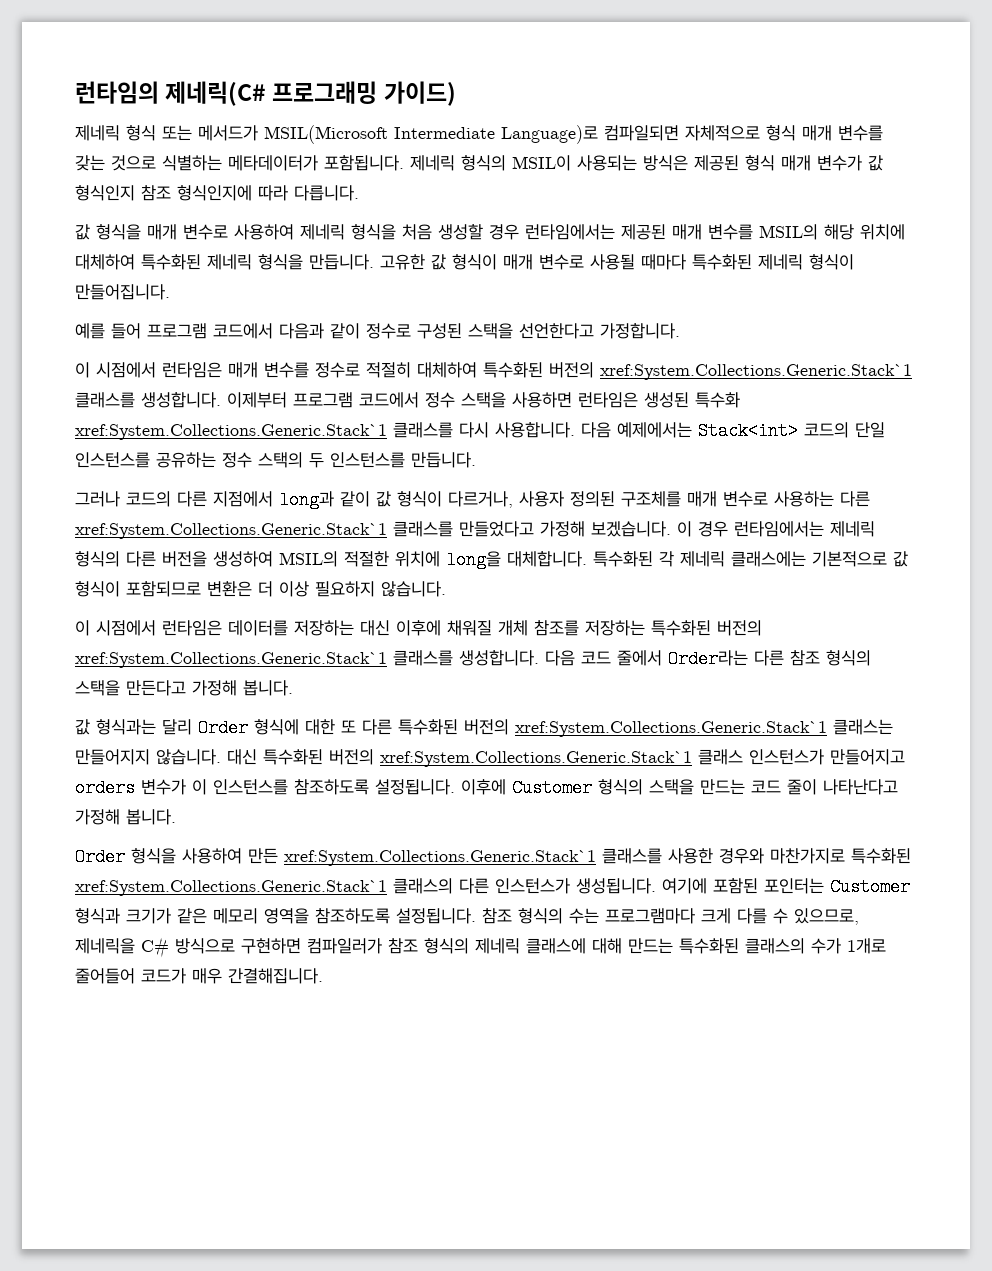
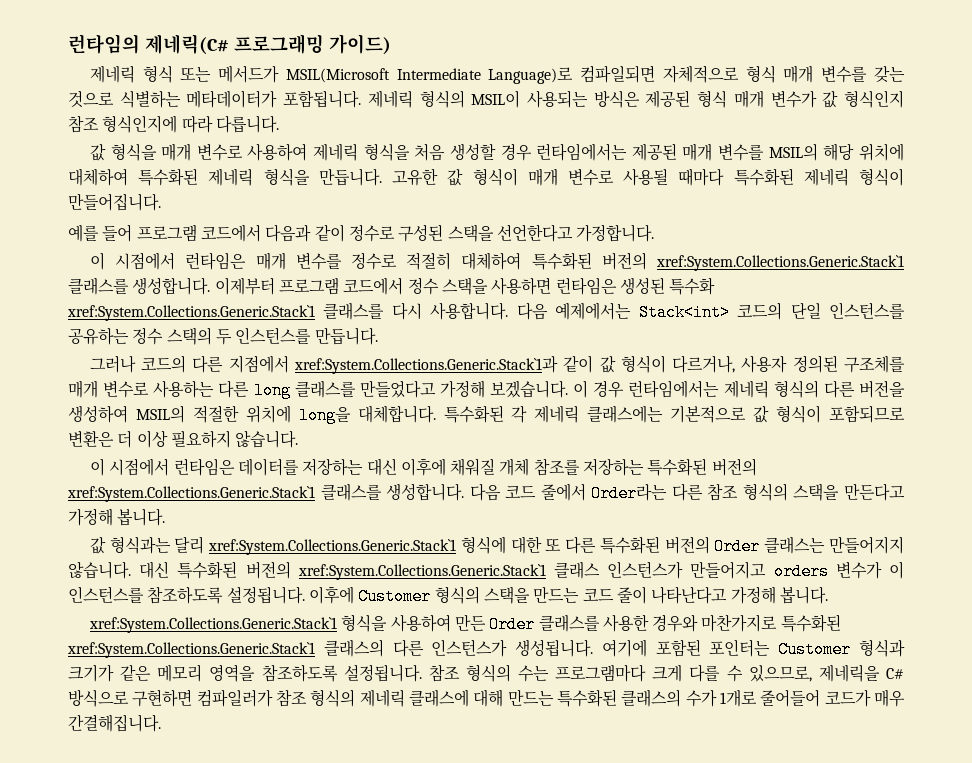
- 그러나 코드의 다른 지점에서 long과 같이 값 형식이 다르거나, 사용자 정의된 구조체를 매개 변수로 사용하는 다른 xref:System.Collections.Generic.Stack`1 클래스를 만들었다고 가정해 보겠습니다.
+ 그러나 코드의 다른 지점에서 xref:System.Collections.Generic.Stack`1과 같이 값 형식이 다르거나, 사용자 정의된 구조체를 매개 변수로 사용하는 다른 long 클래스를 만들었다고 가정해 보겠습니다.
- 값 형식과는 달리 Order 형식에 대한 또 다른 특수화된 버전의 xref:System.Collections.Generic.Stack`1 클래스는 만들어지지 않습니다.
+ 값 형식과는 달리 xref:System.Collections.Generic.Stack`1 형식에 대한 또 다른 특수화된 버전의 Order 클래스는 만들어지지 않습니다.
- Order 형식을 사용하여 만든 xref:System.Collections.Generic.Stack`1 클래스를 사용한 경우와 마찬가지로 특수화된 xref:System.Collections.Generic.Stack`1 클래스의 다른 인스턴스가 생성됩니다.
+ xref:System.Collections.Generic.Stack`1 형식을 사용하여 만든 Order 클래스를 사용한 경우와 마찬가지로 특수화된 xref:System.Collections.Generic.Stack`1 클래스의 다른 인스턴스가 생성됩니다.

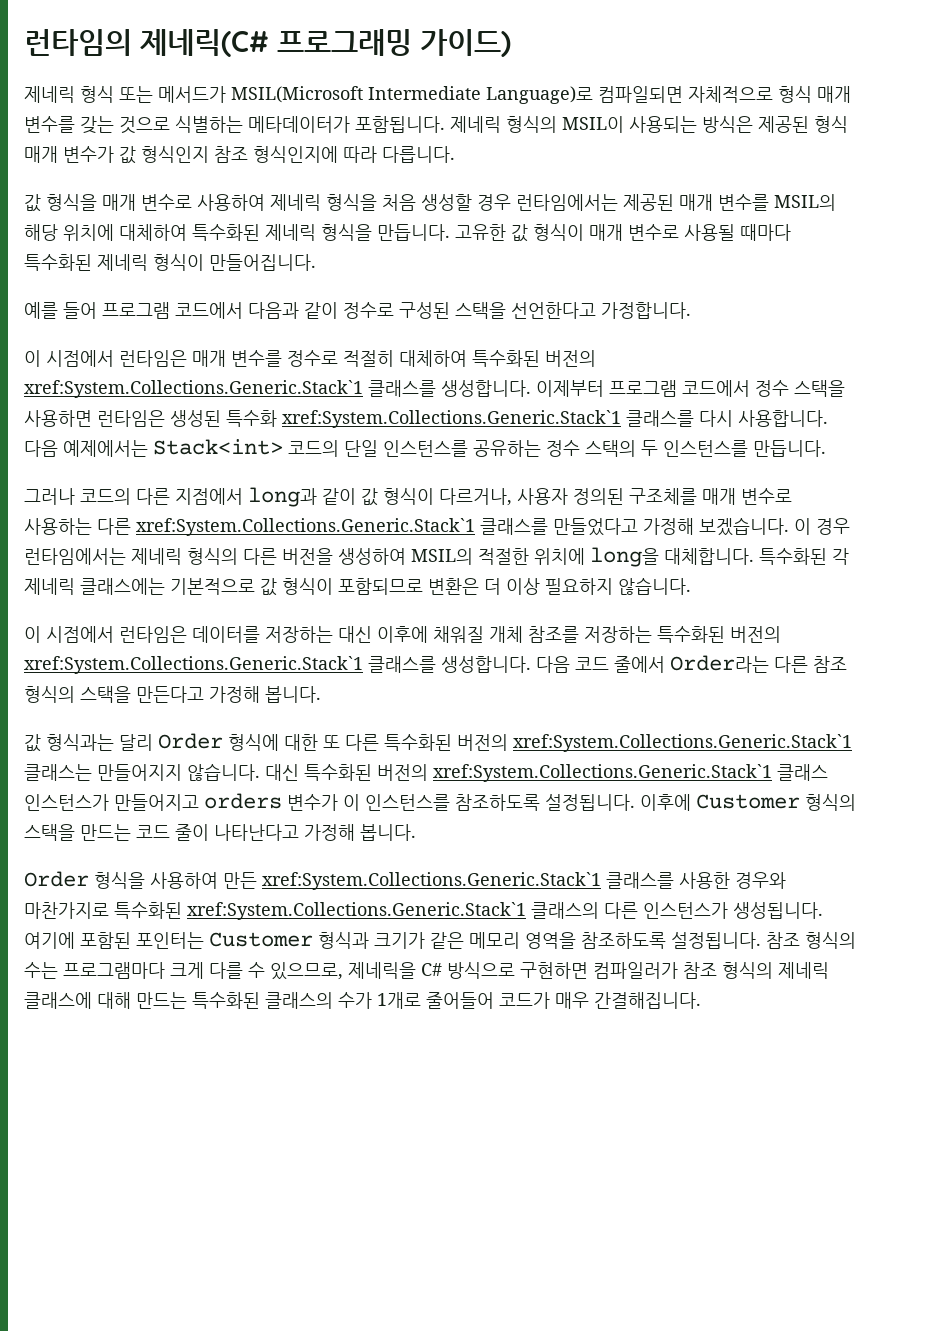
- 그러나 코드의 다른 지점에서 xref:System.Collections.Generic.Stack`1과 같이 값 형식이 다르거나, 사용자 정의된 구조체를 매개 변수로 사용하는 다른 long 클래스를 만들었다고 가정해 보겠습니다.
+ 그러나 코드의 다른 지점에서 long과 같이 값 형식이 다르거나, 사용자 정의된 구조체를 매개 변수로 사용하는 다른 xref:System.Collections.Generic.Stack`1 클래스를 만들었다고 가정해 보겠습니다.
- 값 형식과는 달리 xref:System.Collections.Generic.Stack`1 형식에 대한 또 다른 특수화된 버전의 Order 클래스는 만들어지지 않습니다.
+ 값 형식과는 달리 Order 형식에 대한 또 다른 특수화된 버전의 xref:System.Collections.Generic.Stack`1 클래스는 만들어지지 않습니다.
- xref:System.Collections.Generic.Stack`1 형식을 사용하여 만든 Order 클래스를 사용한 경우와 마찬가지로 특수화된 xref:System.Collections.Generic.Stack`1 클래스의 다른 인스턴스가 생성됩니다.
+ Order 형식을 사용하여 만든 xref:System.Collections.Generic.Stack`1 클래스를 사용한 경우와 마찬가지로 특수화된 xref:System.Collections.Generic.Stack`1 클래스의 다른 인스턴스가 생성됩니다.

